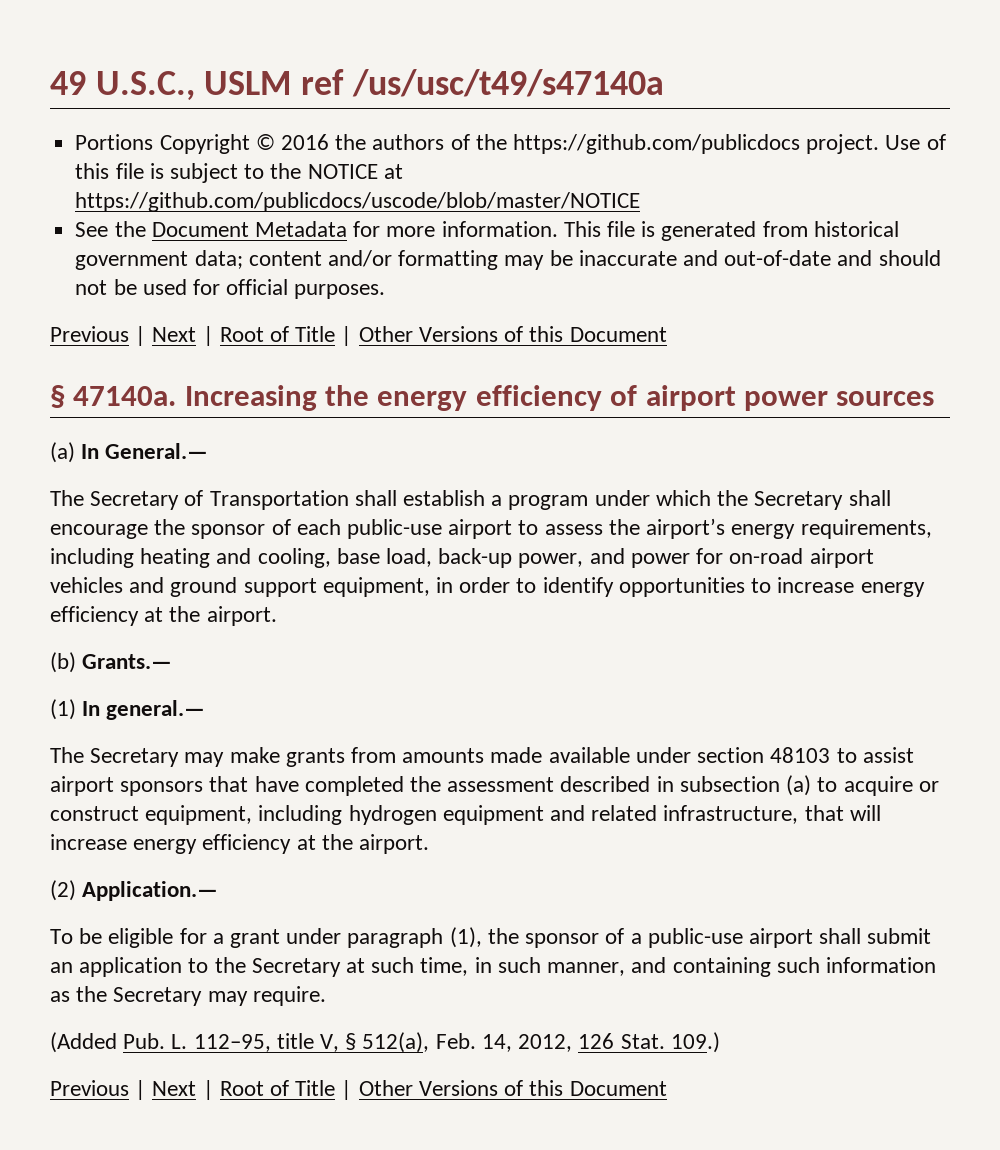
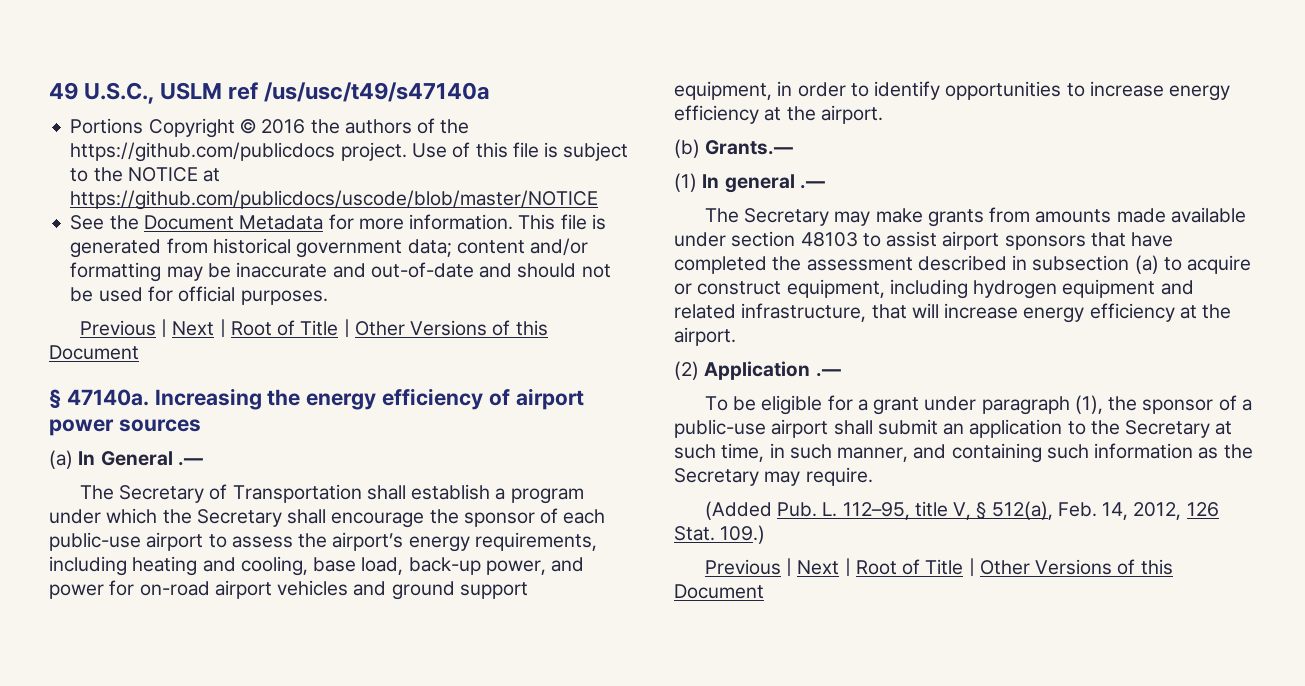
- (a) In General.—
+ (a) In General .—
- (1) In general.—
+ (1) In general .—
- (2) Application.—
+ (2) Application .—

